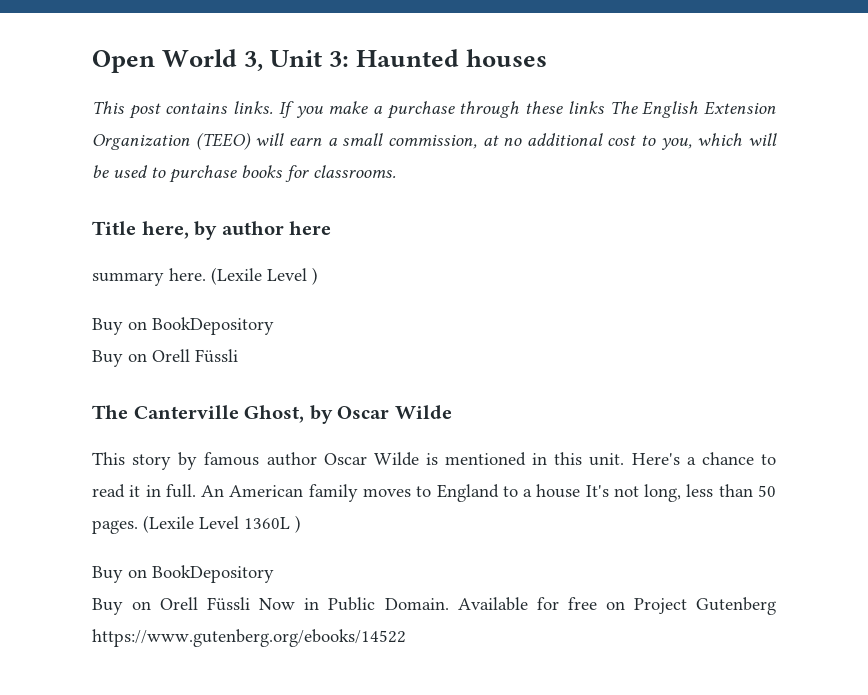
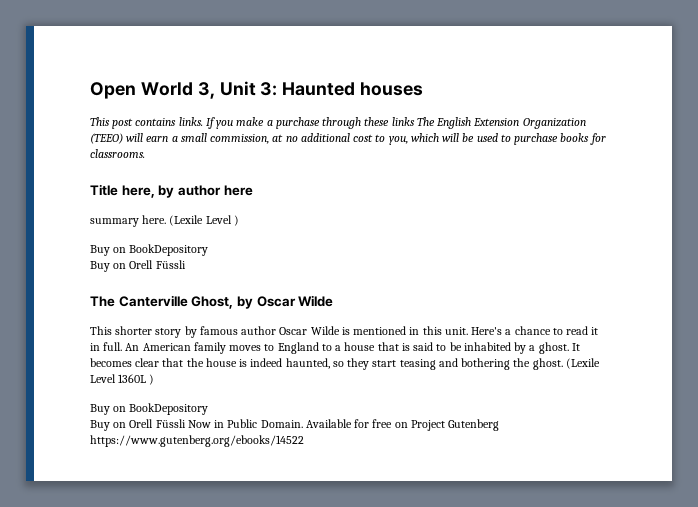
- This story by famous author Oscar Wilde is mentioned in this unit.
+ This shorter story by famous author Oscar Wilde is mentioned in this unit.
- An American family moves to England to a house It's not long, less than 50 pages.
+ An American family moves to England to a house that is said to be inhabited by a ghost. It becomes clear that the house is indeed haunted, so they start teasing and bothering the ghost.

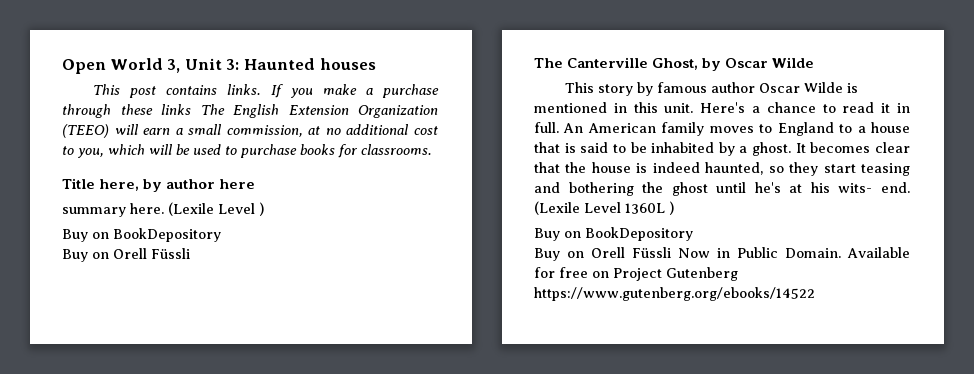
- This shorter story by famous author Oscar Wilde is mentioned in this unit.
+ This story by famous author Oscar Wilde is mentioned in this unit.
- It becomes clear that the house is indeed haunted, so they start teasing and bothering the ghost.
+ It becomes clear that the house is indeed haunted, so they start teasing and bothering the ghost until he's at his wits- end.

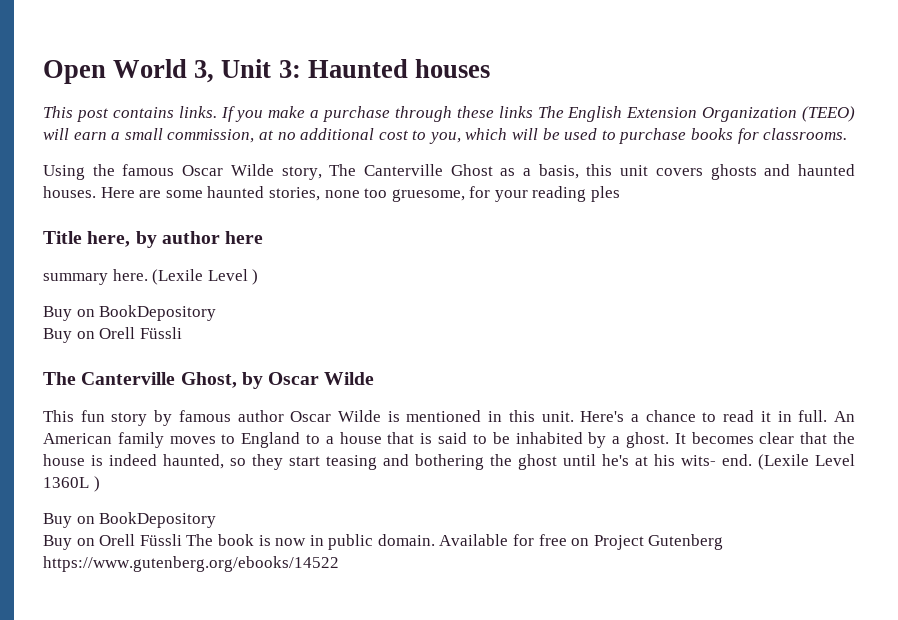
+ Using the famous Oscar Wilde story, The Canterville Ghost as a basis, this unit covers ghosts and haunted houses. Here are some haunted stories, none too gruesome, for your reading ples
- This story by famous author Oscar Wilde is mentioned in this unit.
+ This fun story by famous author Oscar Wilde is mentioned in this unit.
- Buy on Orell Füssli Now in Public Domain.
+ Buy on Orell Füssli The book is now in public domain.

